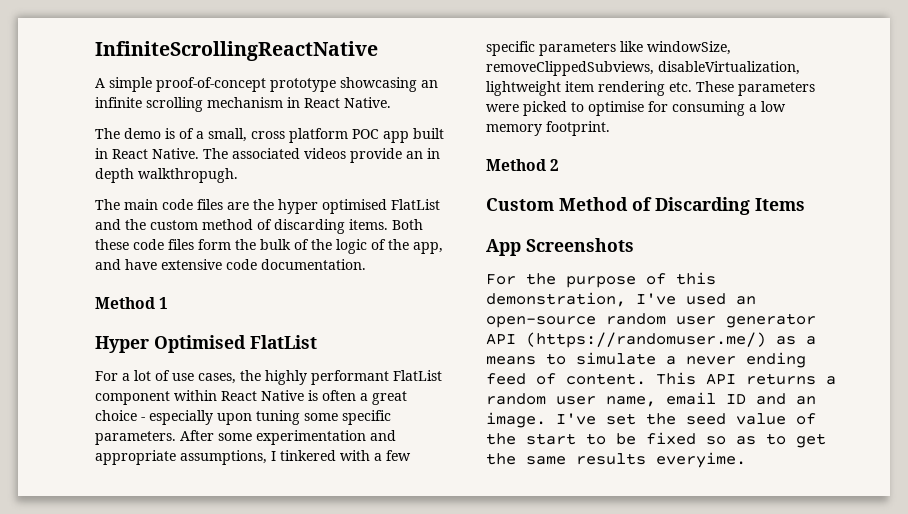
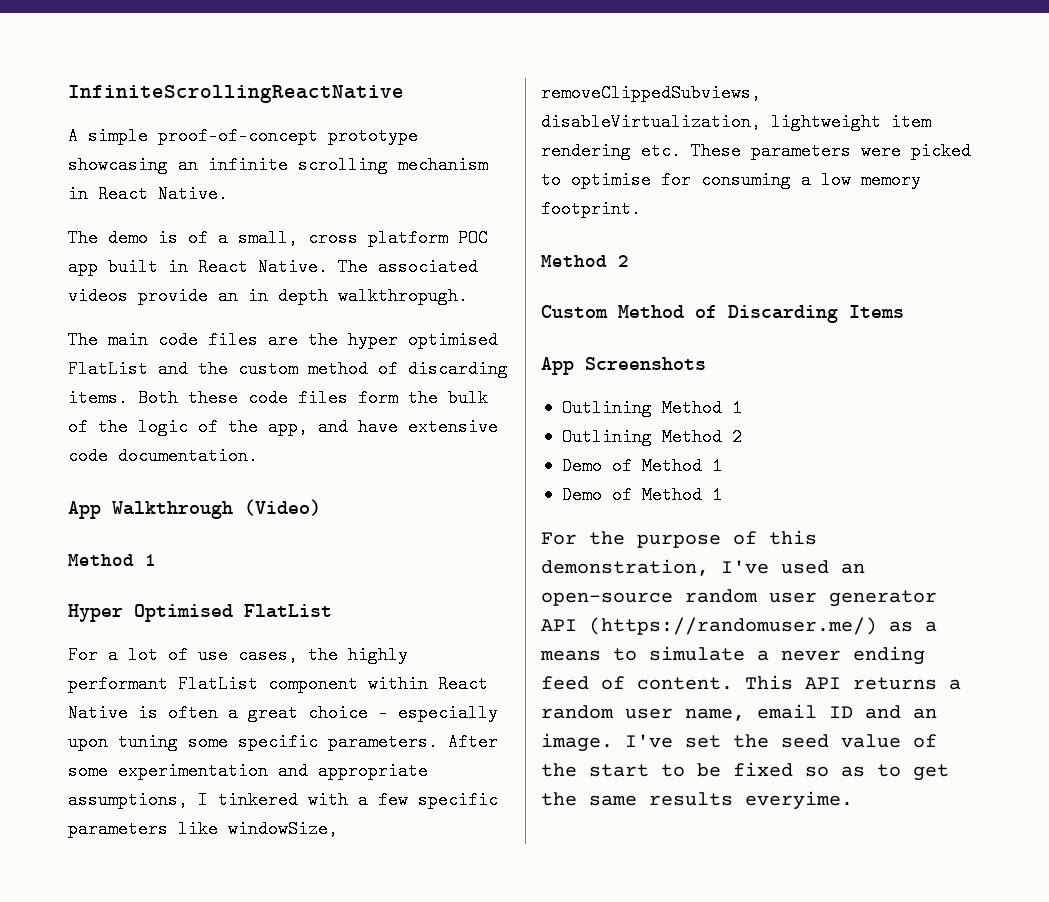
+ App Walkthrough (Video)
+ Outlining Method 1
+ Outlining Method 2
+ Demo of Method 1
+ Demo of Method 1

